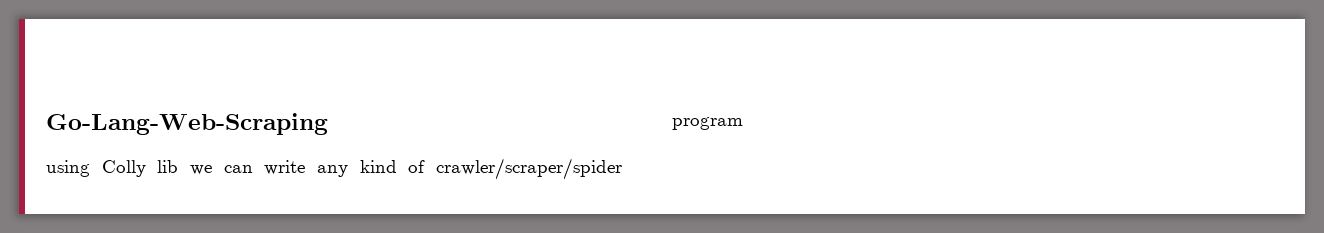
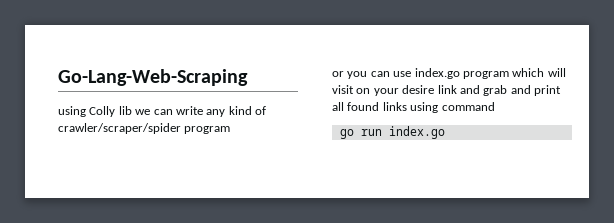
+ or you can use index.go program which will visit on your desire link and grab and print all found links using command
+ go run index.go

